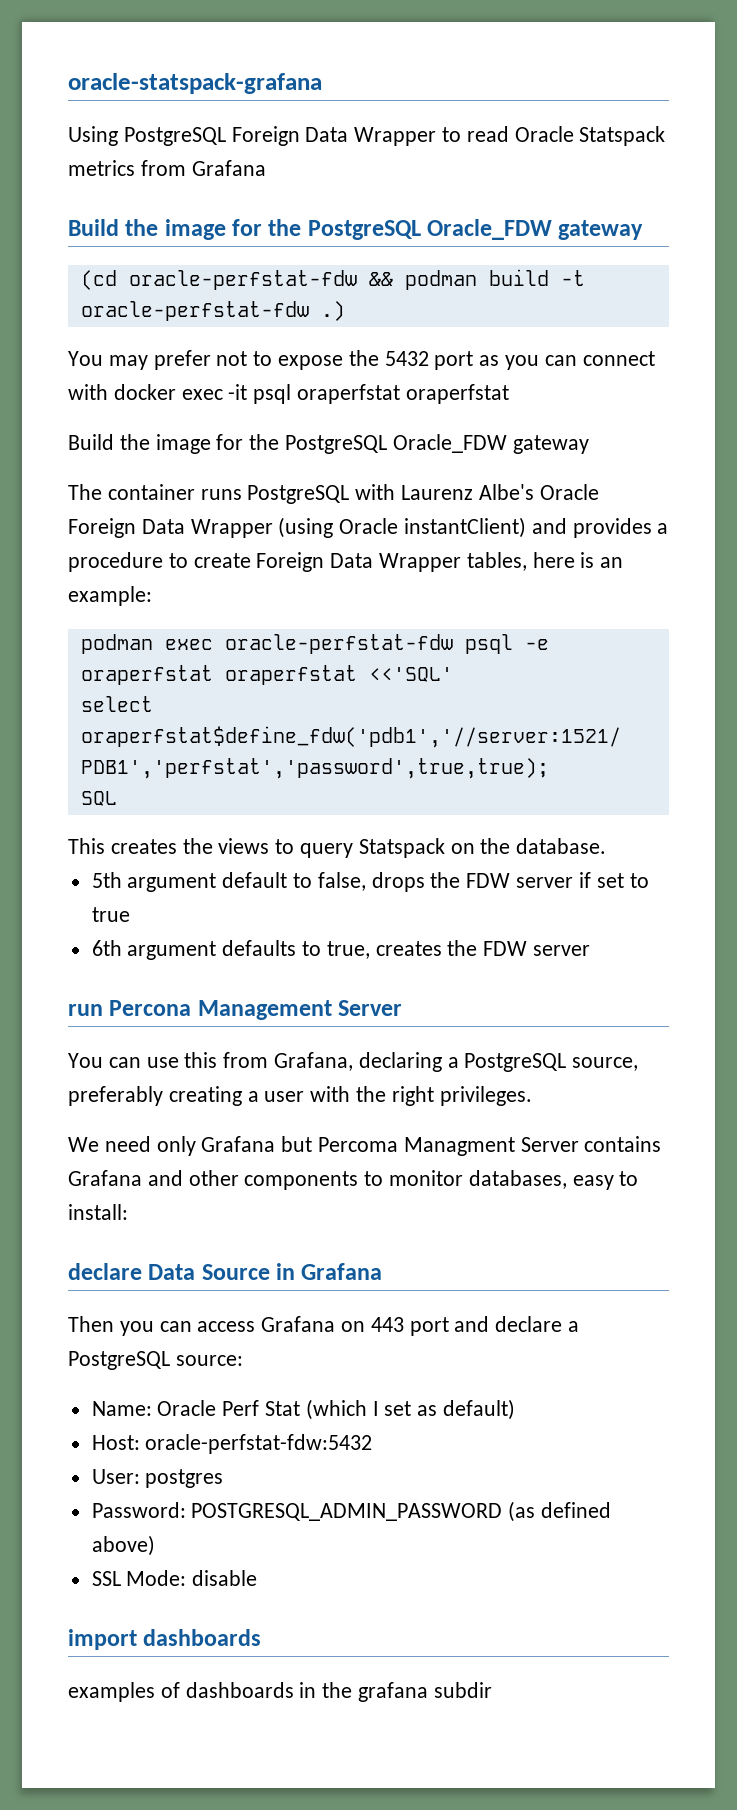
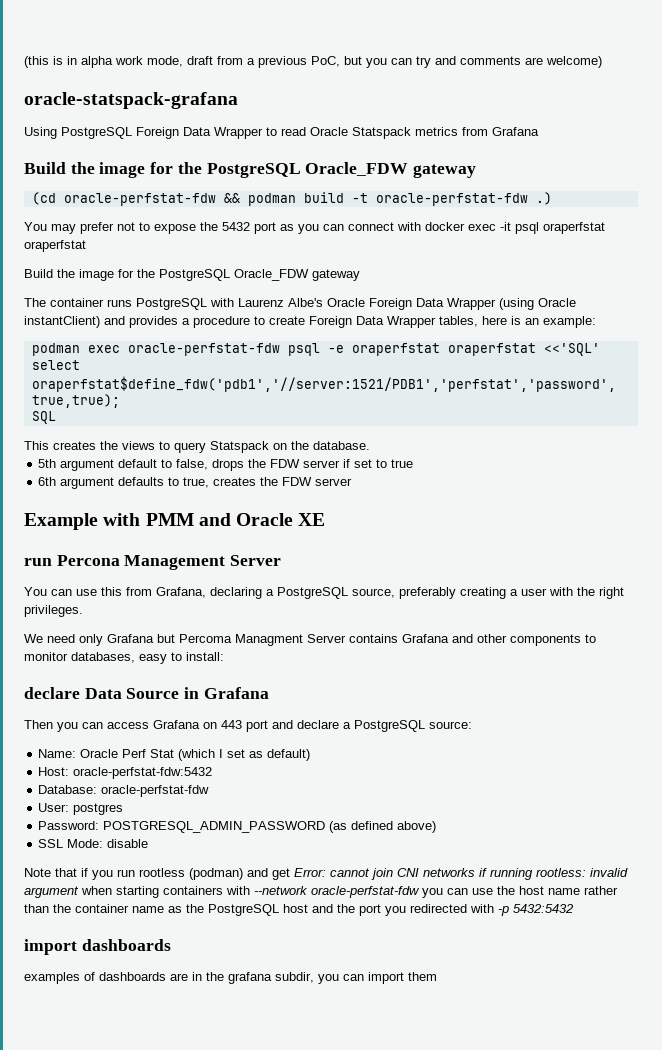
+ (this is in alpha work mode, draft from a previous PoC, but you can try and comments are welcome)
+ Example with PMM and Oracle XE
+ Database: oracle-perfstat-fdw
+ Note that if you run rootless (podman) and get Error: cannot join CNI networks if running rootless: invalid argument when starting containers with --network oracle-perfstat-fdw you can use the host name rather than the container name as the PostgreSQL host and the port you redirected with -p 5432:5432
- examples of dashboards in the grafana subdir
+ examples of dashboards are in the grafana subdir, you can import them

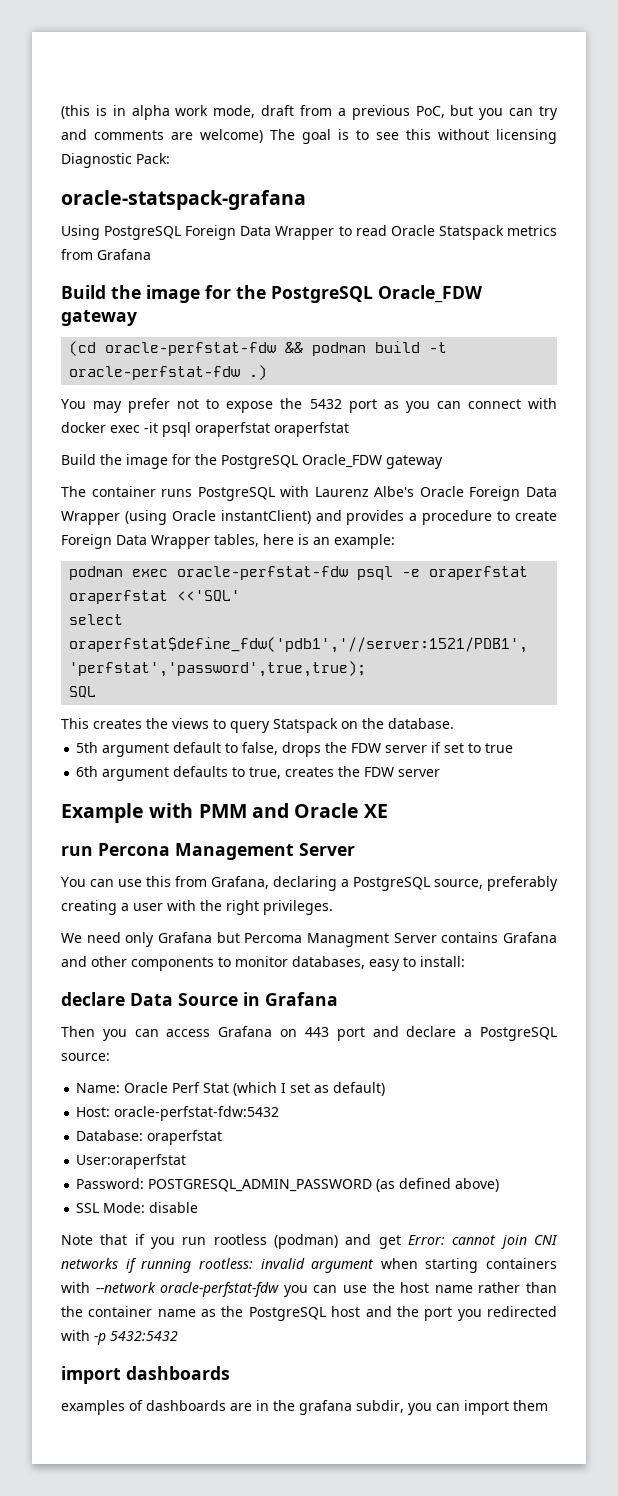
- (this is in alpha work mode, draft from a previous PoC, but you can try and comments are welcome)
+ (this is in alpha work mode, draft from a previous PoC, but you can try and comments are welcome) The goal is to see this without licensing Diagnostic Pack:
- Database: oracle-perfstat-fdw
- User: postgres
+ Database: oraperfstat
+ User:oraperfstat

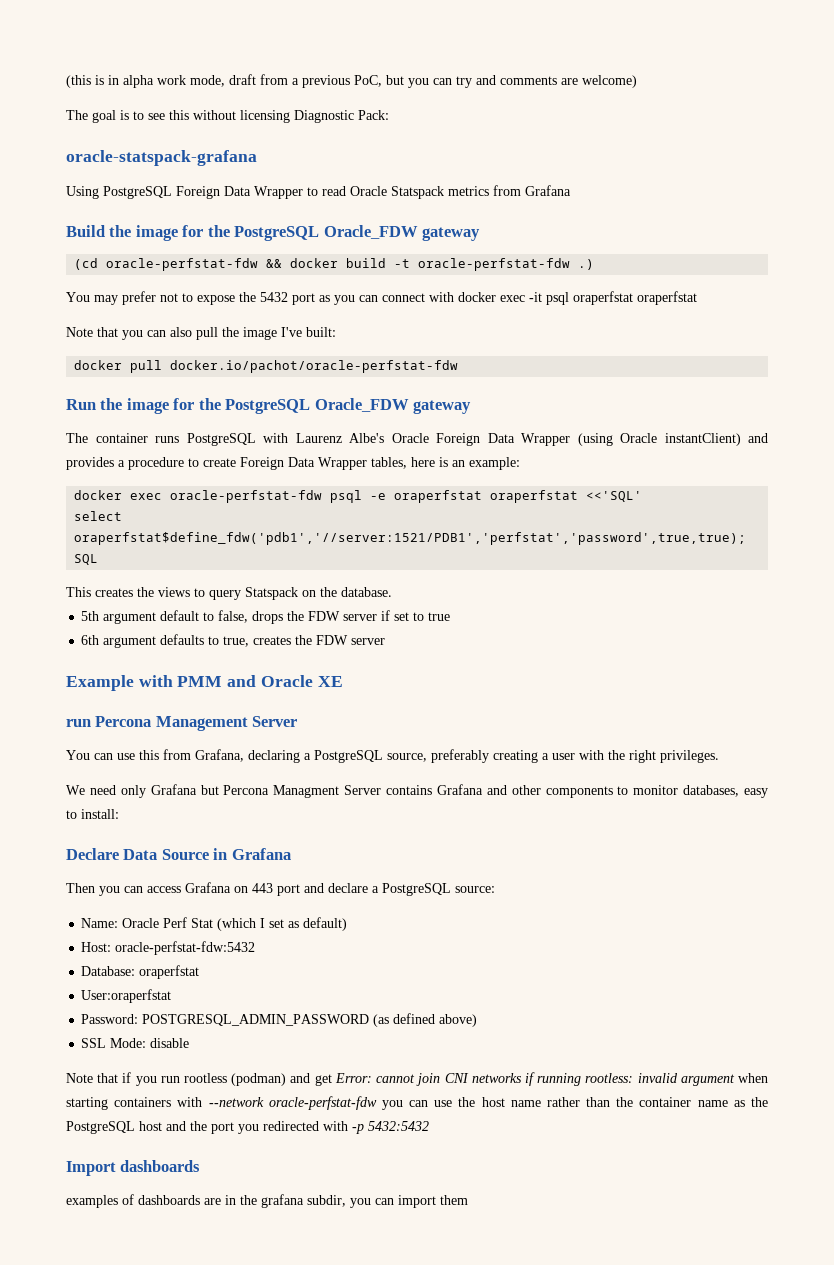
- (this is in alpha work mode, draft from a previous PoC, but you can try and comments are welcome) The goal is to see this without licensing Diagnostic Pack:
+ (this is in alpha work mode, draft from a previous PoC, but you can try and comments are welcome)
+ The goal is to see this without licensing Diagnostic Pack:
- (cd oracle-perfstat-fdw && podman build -t oracle-perfstat-fdw .)
+ (cd oracle-perfstat-fdw && docker build -t oracle-perfstat-fdw .)
  You may prefer not to expose the 5432 port as you can connect with docker exec -it psql oraperfstat oraperfstat
- Build the image for the PostgreSQL Oracle_FDW gateway
+ Note that you can also pull the image I've built:
+ docker pull docker.io/pachot/oracle-perfstat-fdw
+ Run the image for the PostgreSQL Oracle_FDW gateway
- podman exec oracle-perfstat-fdw psql -e oraperfstat oraperfstat <<'SQL'
+ docker exec oracle-perfstat-fdw psql -e oraperfstat oraperfstat <<'SQL'
- We need only Grafana but Percoma Managment Server contains Grafana and other components to monitor databases, easy to install:
+ We need only Grafana but Percona Managment Server contains Grafana and other components to monitor databases, easy to install:
- declare Data Source in Grafana
+ Declare Data Source in Grafana
- import dashboards
+ Import dashboards

